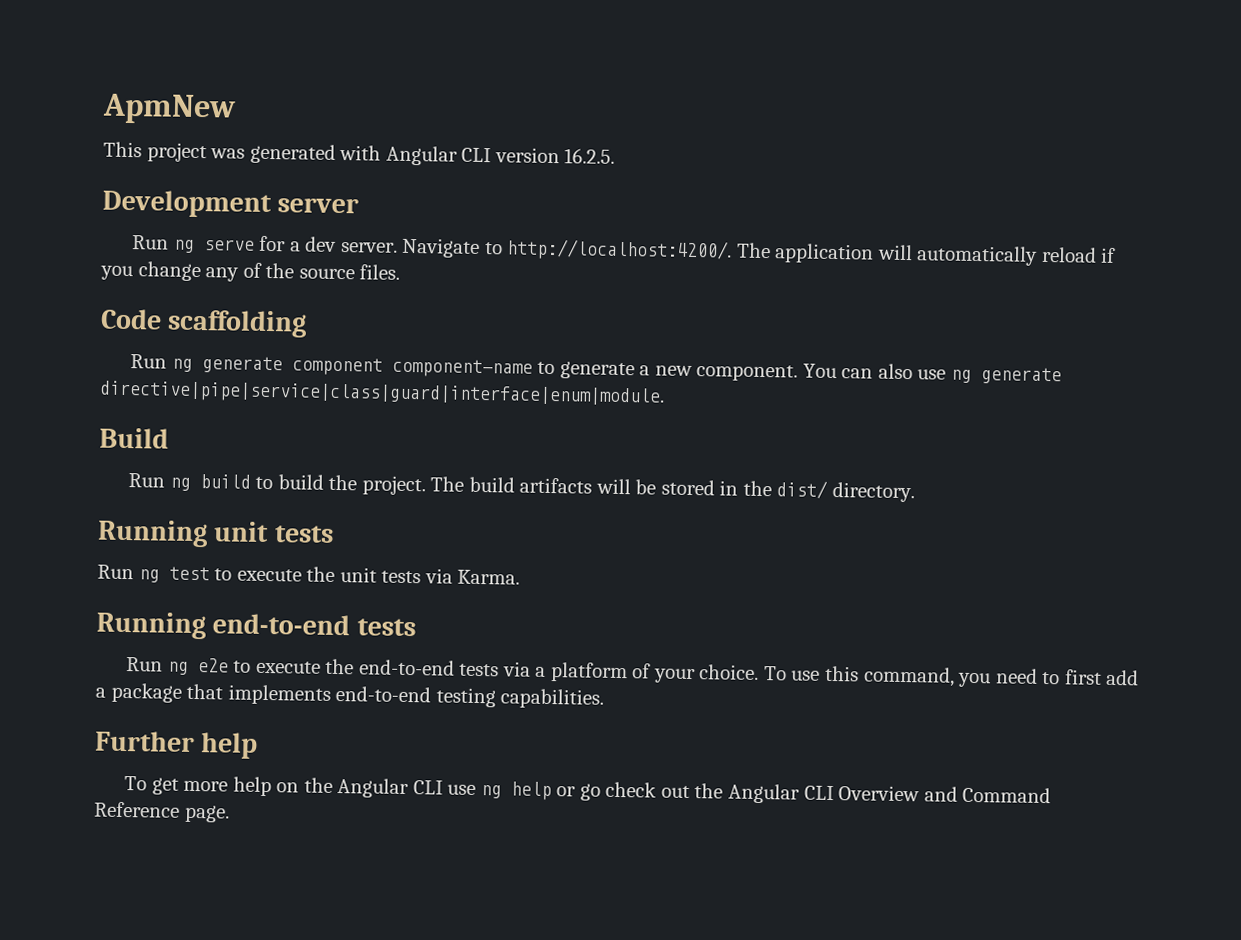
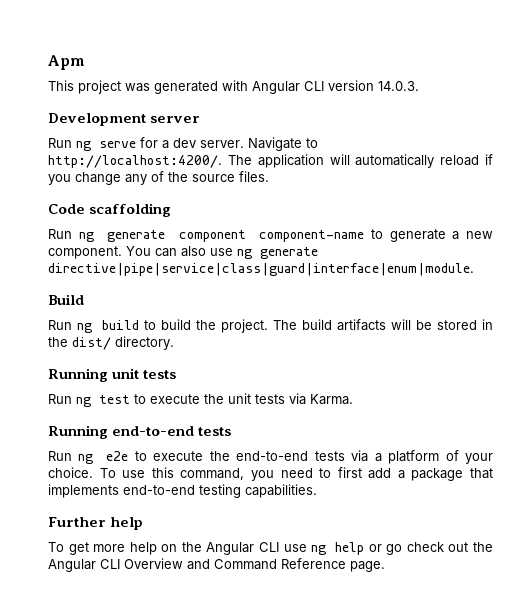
- ApmNew
+ Apm
- This project was generated with Angular CLI version 16.2.5.
+ This project was generated with Angular CLI version 14.0.3.

